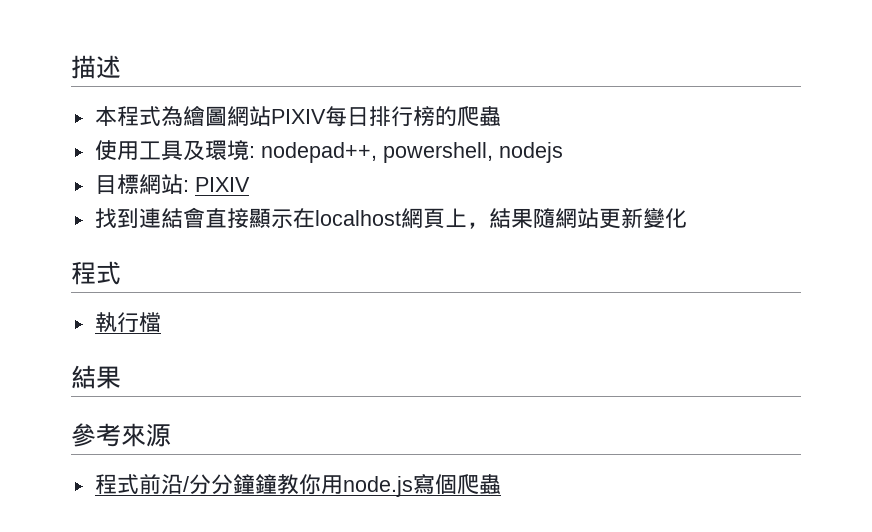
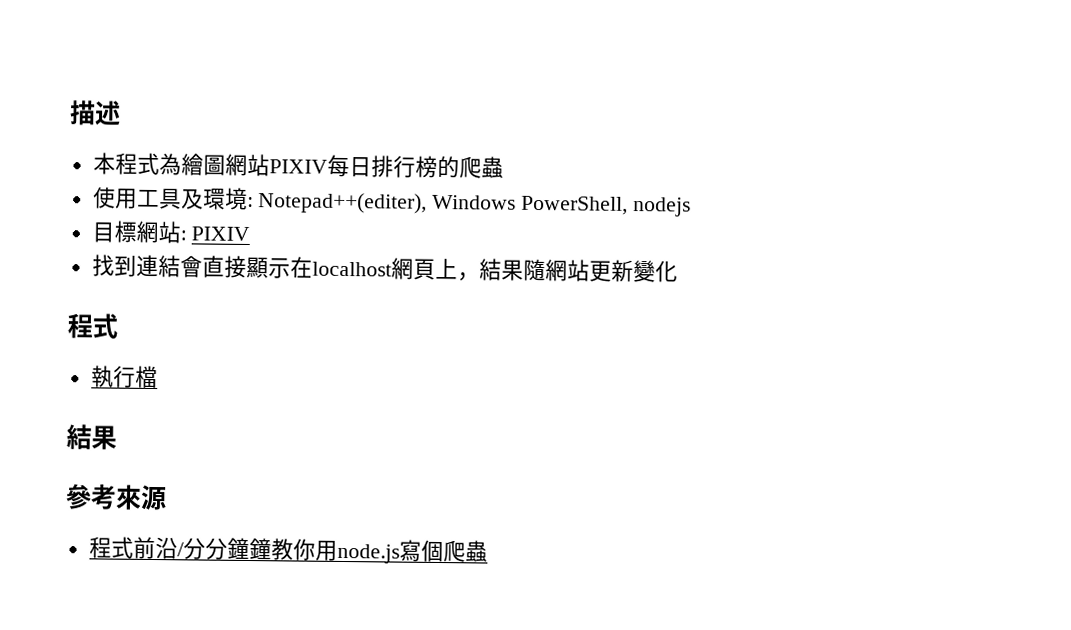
- 使用工具及環境: nodepad++, powershell, nodejs
+ 使用工具及環境: Notepad++(editer), Windows PowerShell, nodejs

